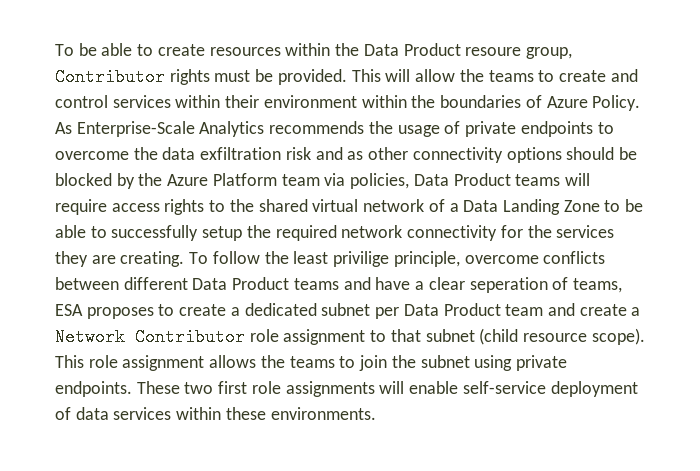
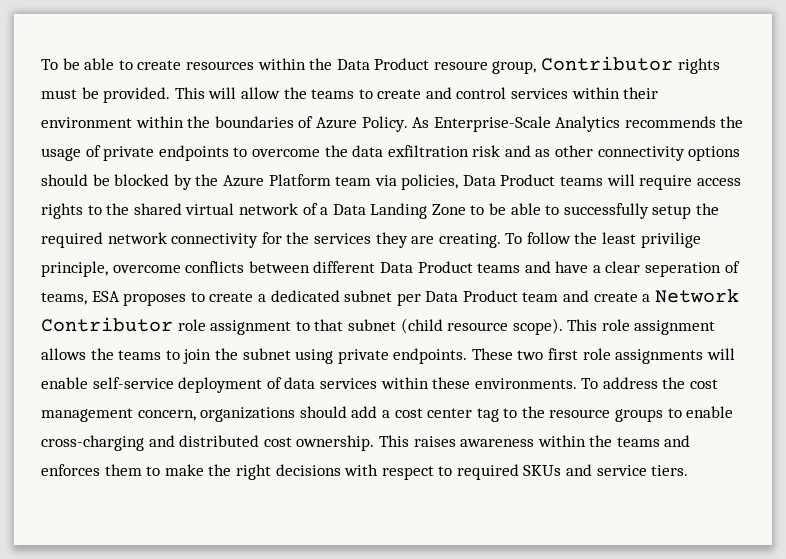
+ To address the cost management concern, organizations should add a cost center tag to the resource groups to enable cross-charging and distributed cost ownership. This raises awareness within the teams and enforces them to make the right decisions with respect to required SKUs and service tiers.

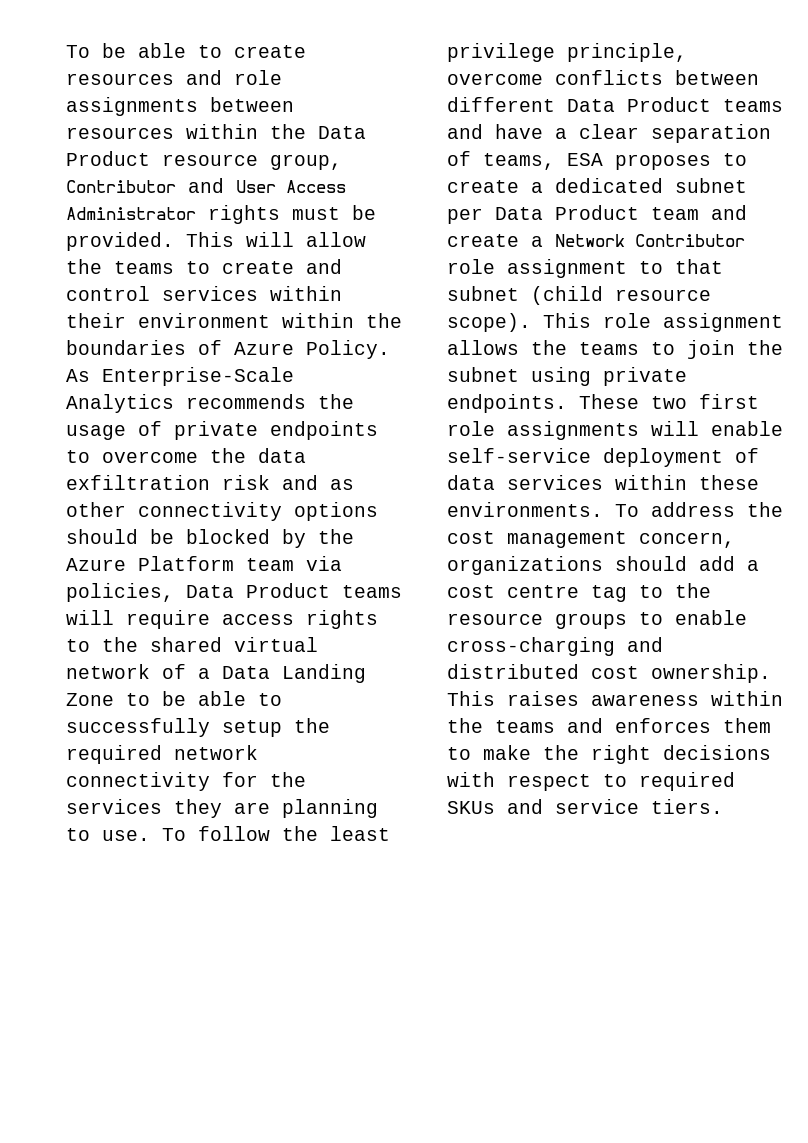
- To be able to create resources within the Data Product resoure group, Contributor rights must be provided.
+ To be able to create resources and role assignments between resources within the Data Product resource group, Contributor and User Access Administrator rights must be provided.
- As Enterprise-Scale Analytics recommends the usage of private endpoints to overcome the data exfiltration risk and as other connectivity options should be blocked by the Azure Platform team via policies, Data Product teams will require access rights to the shared virtual network of a Data Landing Zone to be able to successfully setup the required network connectivity for the services they are creating.
+ As Enterprise-Scale Analytics recommends the usage of private endpoints to overcome the data exfiltration risk and as other connectivity options should be blocked by the Azure Platform team via policies, Data Product teams will require access rights to the shared virtual network of a Data Landing Zone to be able to successfully setup the required network connectivity for the services they are planning to use.
- To follow the least privilige principle, overcome conflicts between different Data Product teams and have a clear seperation of teams, ESA proposes to create a dedicated subnet per Data Product team and create a Network Contributor role assignment to that subnet (child resource scope).
+ To follow the least privilege principle, overcome conflicts between different Data Product teams and have a clear separation of teams, ESA proposes to create a dedicated subnet per Data Product team and create a Network Contributor role assignment to that subnet (child resource scope).
- To address the cost management concern, organizations should add a cost center tag to the resource groups to enable cross-charging and distributed cost ownership.
+ To address the cost management concern, organizations should add a cost centre tag to the resource groups to enable cross-charging and distributed cost ownership.

